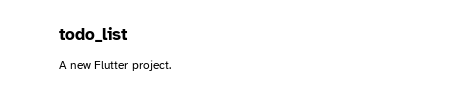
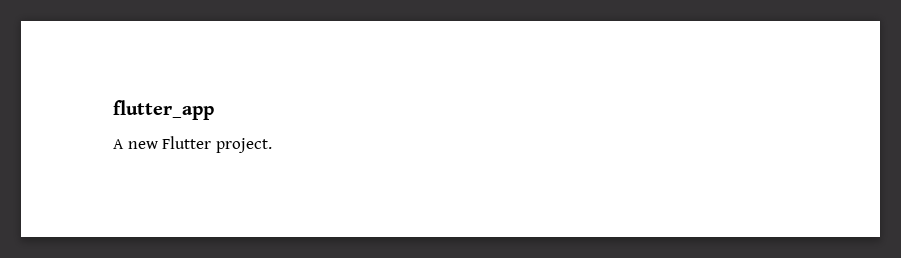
- todo_list
+ flutter_app

